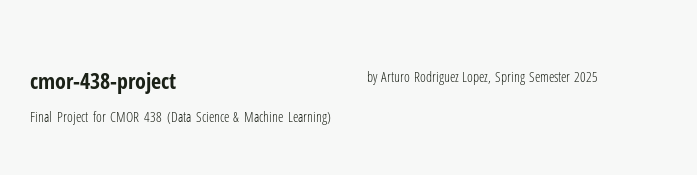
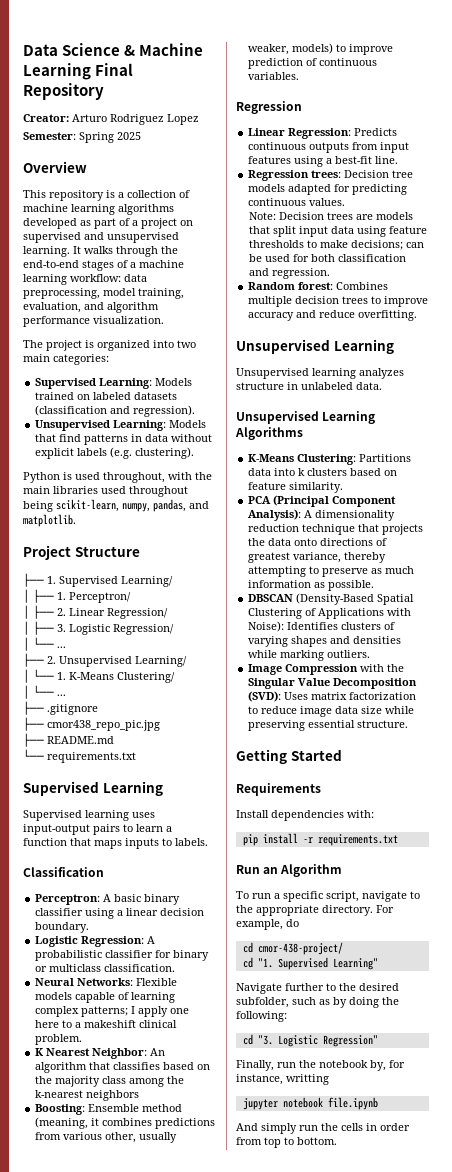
- cmor-438-project
- Final Project for CMOR 438 (Data Science & Machine Learning) by Arturo Rodriguez Lopez, Spring Semester 2025
+ Data Science & Machine Learning Final Repository
+ Creator: Arturo Rodriguez Lopez
+ Semester: Spring 2025
+ Overview
+ This repository is a collection of machine learning algorithms developed as part of a project on supervised and unsupervised learning. It walks through the end-to-end stages of a machine learning workflow: data preprocessing, model training, evaluation, and algorithm performance visualization.
+ The project is organized into two main categories:
+ Supervised Learning: Models trained on labeled datasets (classification and regression).
+ Unsupervised Learning: Models that find patterns in data without explicit labels (e.g. clustering).
+ Python is used throughout, with the main libraries used throughout being scikit-learn, numpy, pandas, and matplotlib.
+ Project Structure
+ ├── 1. Supervised Learning/
+ │ ├── 1. Perceptron/
+ │ ├── 2. Linear Regression/
+ │ ├── 3. Logistic Regression/
+ │ └── ...
+ ├── 2. Unsupervised Learning/
+ │ └── 1. K-Means Clustering/
+ │ └── ...
+ ├── .gitignore
+ ├── cmor438_repo_pic.jpg
+ ├── README.md
+ └── requirements.txt
+ Supervised Learning
+ Supervised learning uses input-output pairs to learn a function that maps inputs to labels.
+ Classification
+ Perceptron: A basic binary classifier using a linear decision boundary.
+ Logistic Regression: A probabilistic classifier for binary or multiclass classification.
+ Neural Networks: Flexible models capable of learning complex patterns; I apply one here to a makeshift clinical problem.
+ K Nearest Neighbor: An algorithm that classifies based on the majority class among the k-nearest neighbors
+ Boosting: Ensemble method (meaning, it combines predictions from various other, usually weaker, models) to improve prediction of continuous variables.
+ Regression
+ Linear Regression: Predicts continuous outputs from input features using a best-fit line.
+ Regression trees: Decision tree models adapted for predicting continuous values.
+ Note: Decision trees are models that split input data using feature thresholds to make decisions; can be used for both classification and regression.
+ Random forest: Combines multiple decision trees to improve accuracy and reduce overfitting.
+ Unsupervised Learning
+ Unsupervised learning analyzes structure in unlabeled data.
+ Unsupervised Learning Algorithms
+ K-Means Clustering: Partitions data into k clusters based on feature similarity.
+ PCA (Principal Component Analysis): A dimensionality reduction technique that projects the data onto directions of greatest variance, thereby attempting to preserve as much information as possible.
+ DBSCAN (Density-Based Spatial Clustering of Applications with Noise): Identifies clusters of varying shapes and densities while marking outliers.
+ Image Compression with the Singular Value Decomposition (SVD): Uses matrix factorization to reduce image data size while preserving essential structure.
+ Getting Started
+ Requirements
+ Install dependencies with:
+ pip install -r requirements.txt
+ Run an Algorithm
+ To run a specific script, navigate to the appropriate directory. For example, do
+ cd cmor-438-project/
+ cd "1. Supervised Learning"
+ Navigate further to the desired subfolder, such as by doing the following:
+ cd "3. Logistic Regression"
+ Finally, run the notebook by, for instance, writting
+ jupyter notebook file.ipynb
+ And simply run the cells in order from top to bottom.

